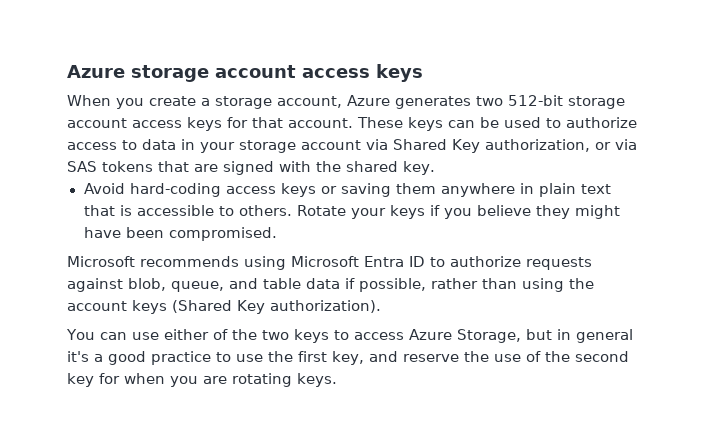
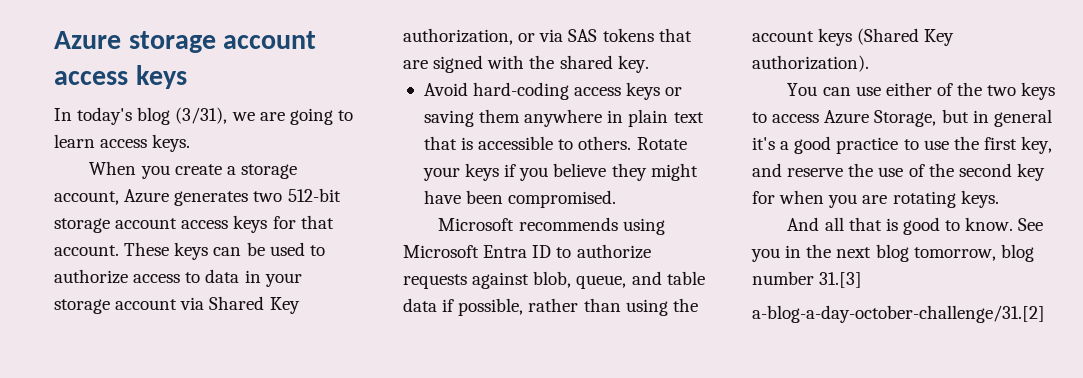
+ In today's blog (3/31), we are going to learn access keys.
+ And all that is good to know. See you in the next blog tomorrow, blog number 31.[3]
+ a-blog-a-day-october-challenge/31.[2]

